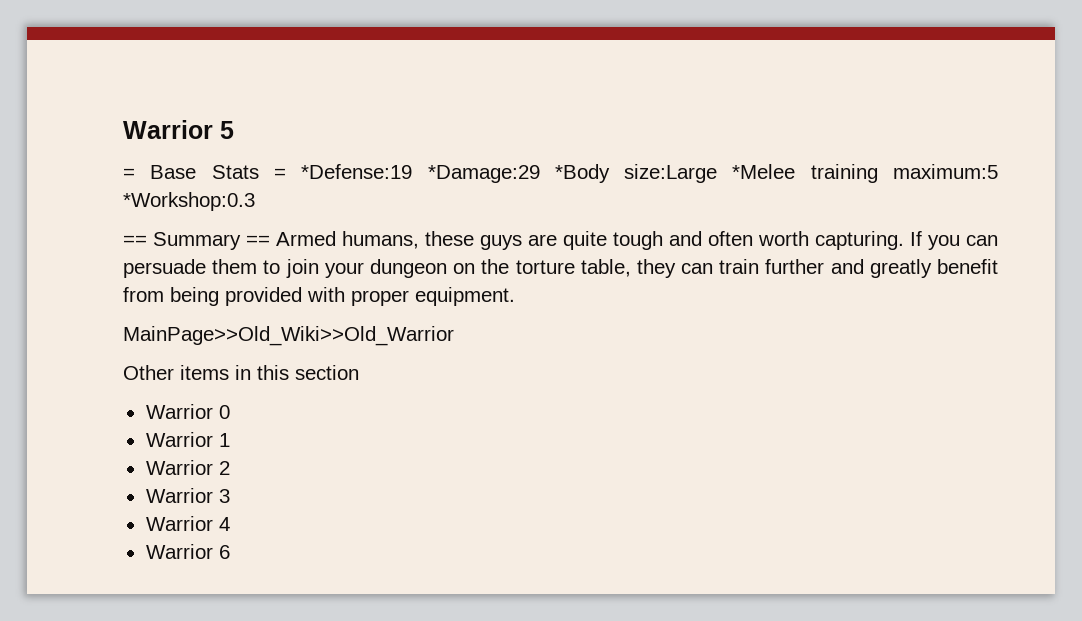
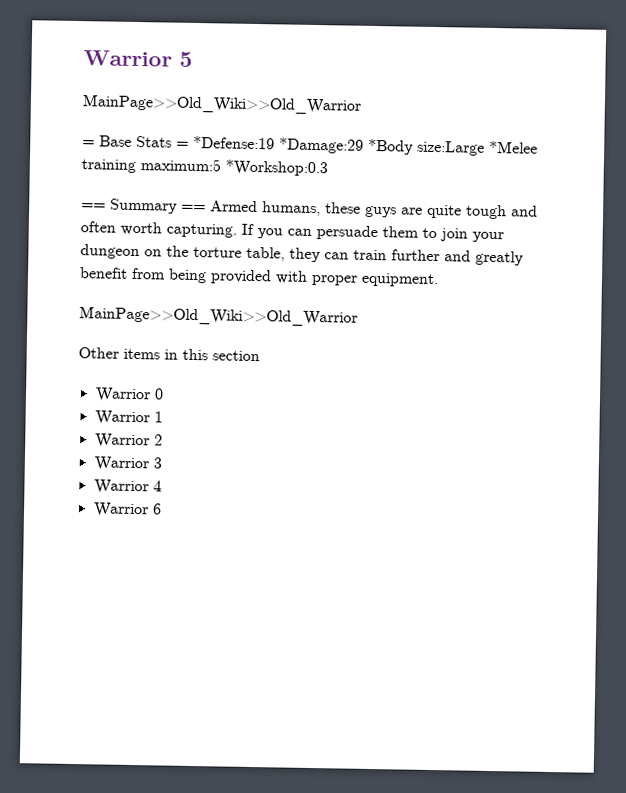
  Warrior 5
+ MainPage>>Old_Wiki>>Old_Warrior

